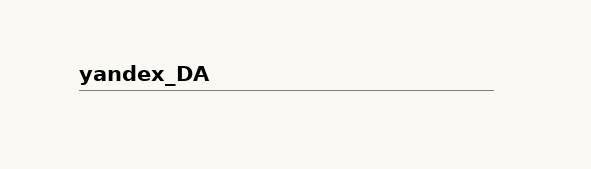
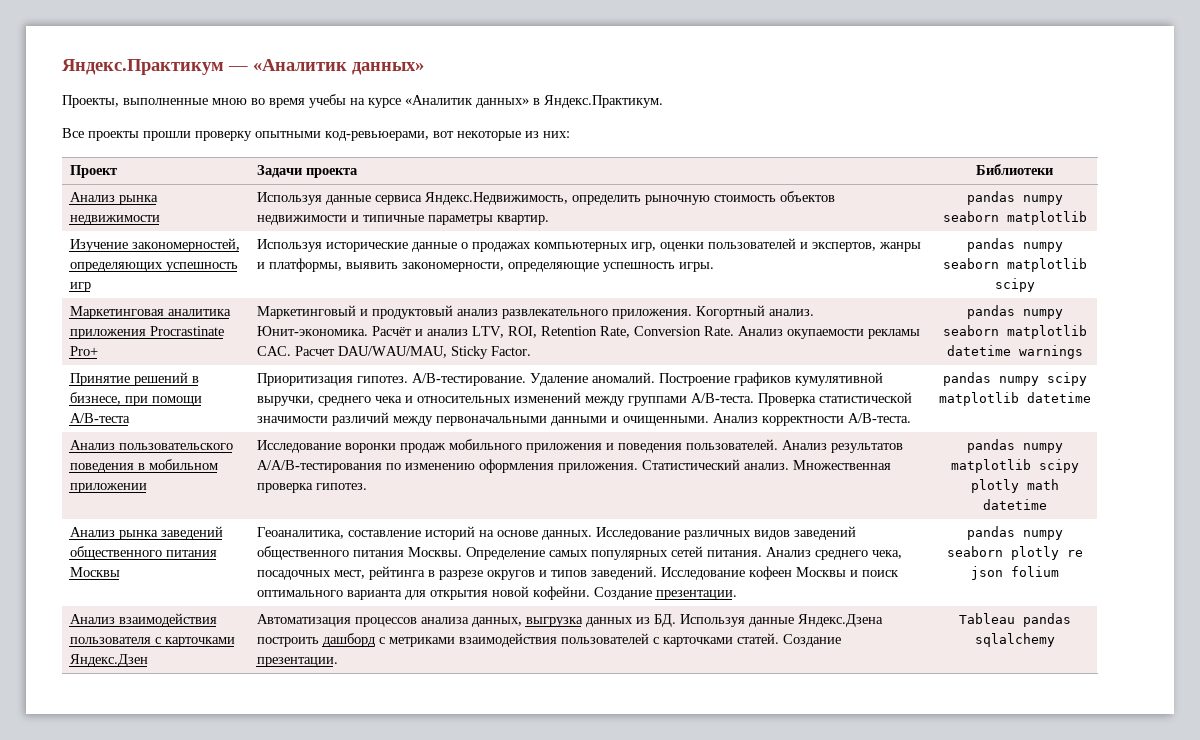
- yandex_DA
+ Яндекс.Практикум — «Аналитик данных»
+ Проекты, выполненные мною во время учебы на курсе «Аналитик данных» в Яндекс.Практикум.
+ Все проекты прошли проверку опытными код-ревьюерами, вот некоторые из них:
+ Проект | Задачи проекта | Библиотеки
+ Анализ рынка недвижимости | Используя данные сервиса Яндекс.Недвижимость, определить рыночную стоимость объектов недвижимости и типичные параметры квартир. | pandas numpy seaborn matplotlib
+ Изучение закономерностей, определяющих успешность игр | Используя исторические данные о продажах компьютерных игр, оценки пользователей и экспертов, жанры и платформы, выявить закономерности, определяющие успешность игры. | pandas numpy seaborn matplotlib scipy
+ Маркетинговая аналитика приложения Procrastinate Pro+ | Маркетинговый и продуктовый анализ развлекательного приложения. Когортный анализ. Юнит-экономика. Расчёт и анализ LTV, ROI, Retention Rate, Conversion Rate. Анализ окупаемости рекламы CAC. Расчет DAU/WAU/MAU, Sticky Factor. | pandas numpy seaborn matplotlib datetime warnings
+ Принятие решений в бизнесе, при помощи А/В-теста | Приоритизация гипотез. A/B-тестирование. Удаление аномалий. Построение графиков кумулятивной выручки, среднего чека и относительных изменений между группами A/B-теста. Проверка статистической значимости различий между первоначальными данными и очищенными. Анализ корректности A/B-теста. | pandas numpy scipy matplotlib datetime
+ Анализ пользовательского поведения в мобильном приложении | Исследование воронки продаж мобильного приложения и поведения пользователей. Анализ результатов A/A/B-тестирования по изменению оформления приложения. Статистический анализ. Множественная проверка гипотез. | pandas numpy matplotlib scipy plotly math datetime
+ Анализ рынка заведений общественного питания Москвы | Геоаналитика, составление историй на основе данных. Исследование различных видов заведений общественного питания Москвы. Определение самых популярных сетей питания. Анализ среднего чека, посадочных мест, рейтинга в разрезе округов и типов заведений. Исследование кофеен Москвы и поиск оптимального варианта для открытия новой кофейни. Создание презентации. | pandas numpy seaborn plotly re json folium
+ Анализ взаимодействия пользователя с карточками Яндекс.Дзен | Автоматизация процессов анализа данных, выгрузка данных из БД. Используя данные Яндекс.Дзена построить дашборд с метриками взаимодействия пользователей с карточками статей. Создание презентации. | Tableau pandas sqlalchemy

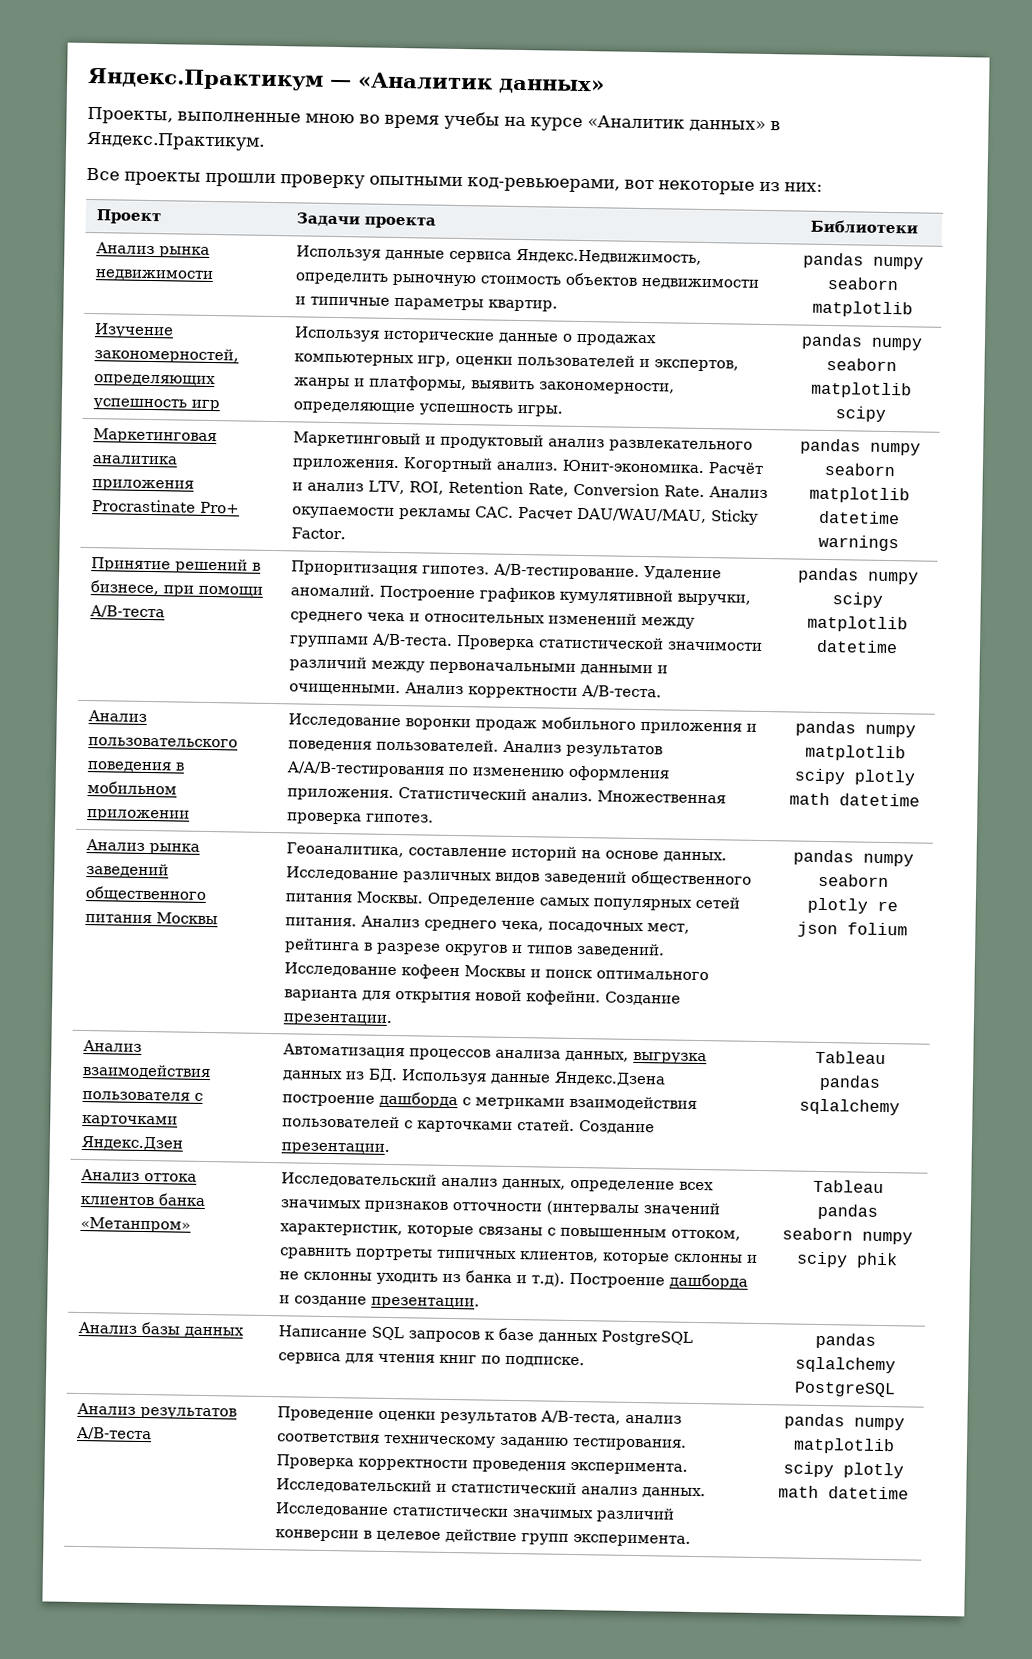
- Анализ взаимодействия пользователя с карточками Яндекс.Дзен | Автоматизация процессов анализа данных, выгрузка данных из БД. Используя данные Яндекс.Дзена построить дашборд с метриками взаимодействия пользователей с карточками статей. Создание презентации. | Tableau pandas sqlalchemy
+ Анализ взаимодействия пользователя с карточками Яндекс.Дзен | Автоматизация процессов анализа данных, выгрузка данных из БД. Используя данные Яндекс.Дзена построение дашборда с метриками взаимодействия пользователей с карточками статей. Создание презентации. | Tableau pandas sqlalchemy
+ Анализ оттока клиентов банка «Метанпром» | Исследовательский анализ данных, определение всех значимых признаков отточности (интервалы значений характеристик, которые связаны с повышенным оттоком, сравнить портреты типичных клиентов, которые склонны и не склонны уходить из банка и т.д). Построение дашборда и создание презентации. | Tableau pandas seaborn numpy scipy phik
+ Анализ базы данных | Написание SQL запросов к базе данных PostgreSQL сервиса для чтения книг по подписке. | pandas sqlalchemy PostgreSQL
+ Анализ результатов A/B-теста | Проведение оценки результатов A/B-теста, анализ соответствия техническому заданию тестирования. Проверка корректности проведения эксперимента. Исследовательский и статистический анализ данных. Исследование статистически значимых различий конверсии в целевое действие групп эксперимента. | pandas numpy matplotlib scipy plotly math datetime

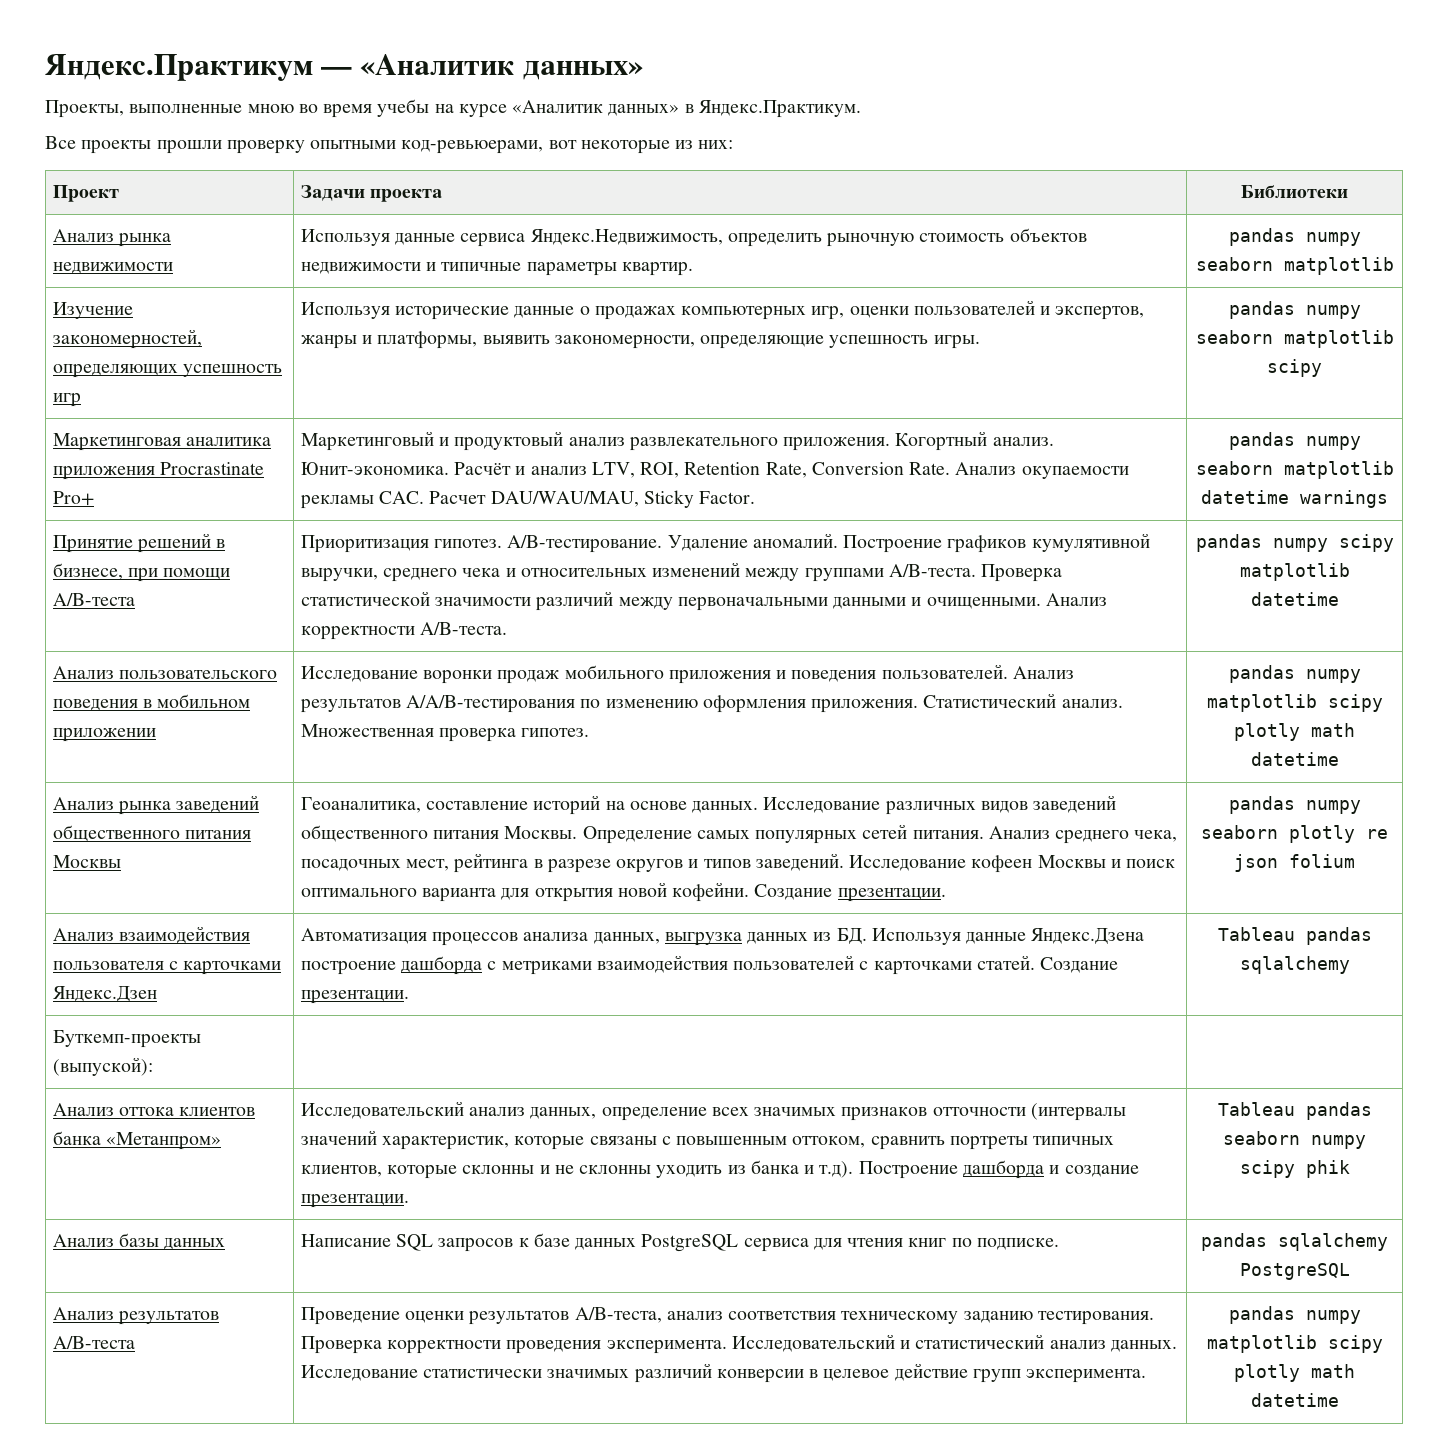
+ Буткемп-проекты (выпуской): | |

